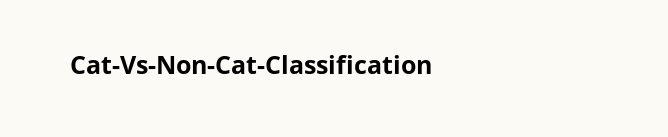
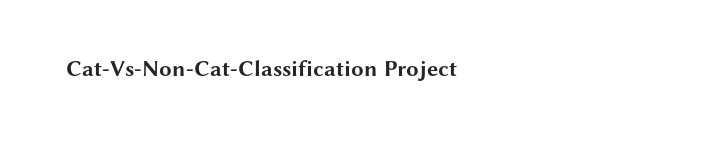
- Cat-Vs-Non-Cat-Classification
+ Cat-Vs-Non-Cat-Classification Project

